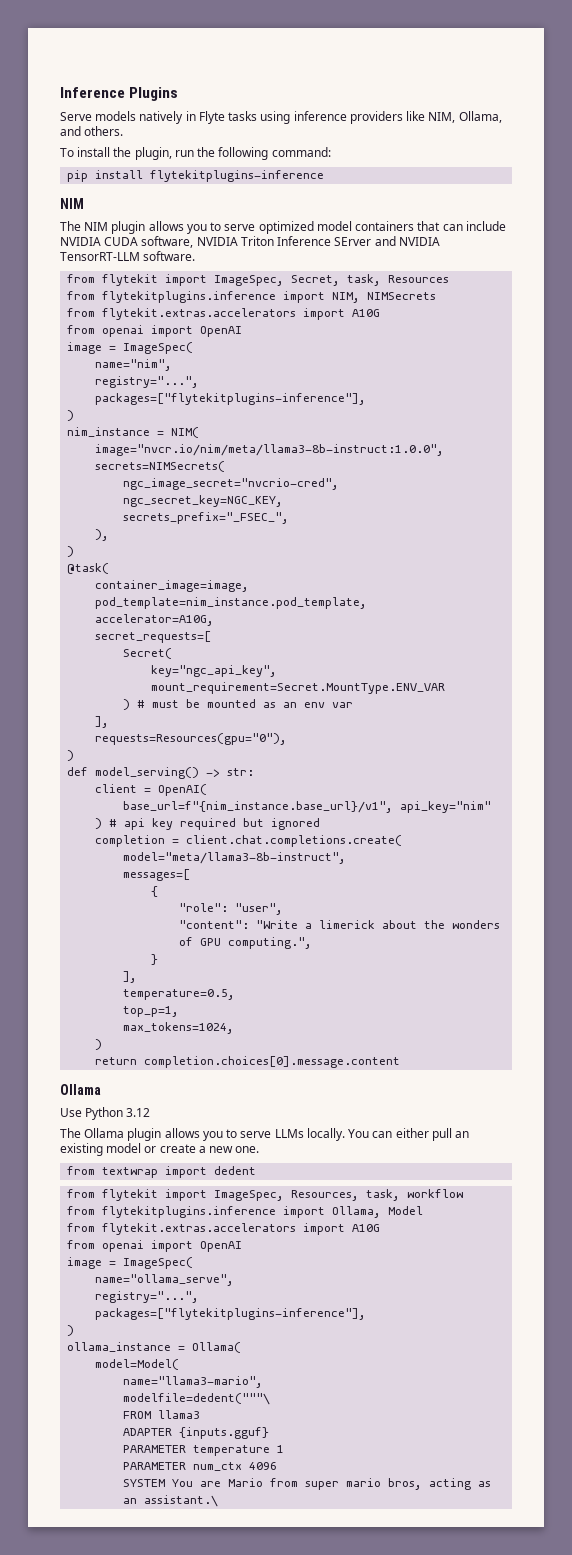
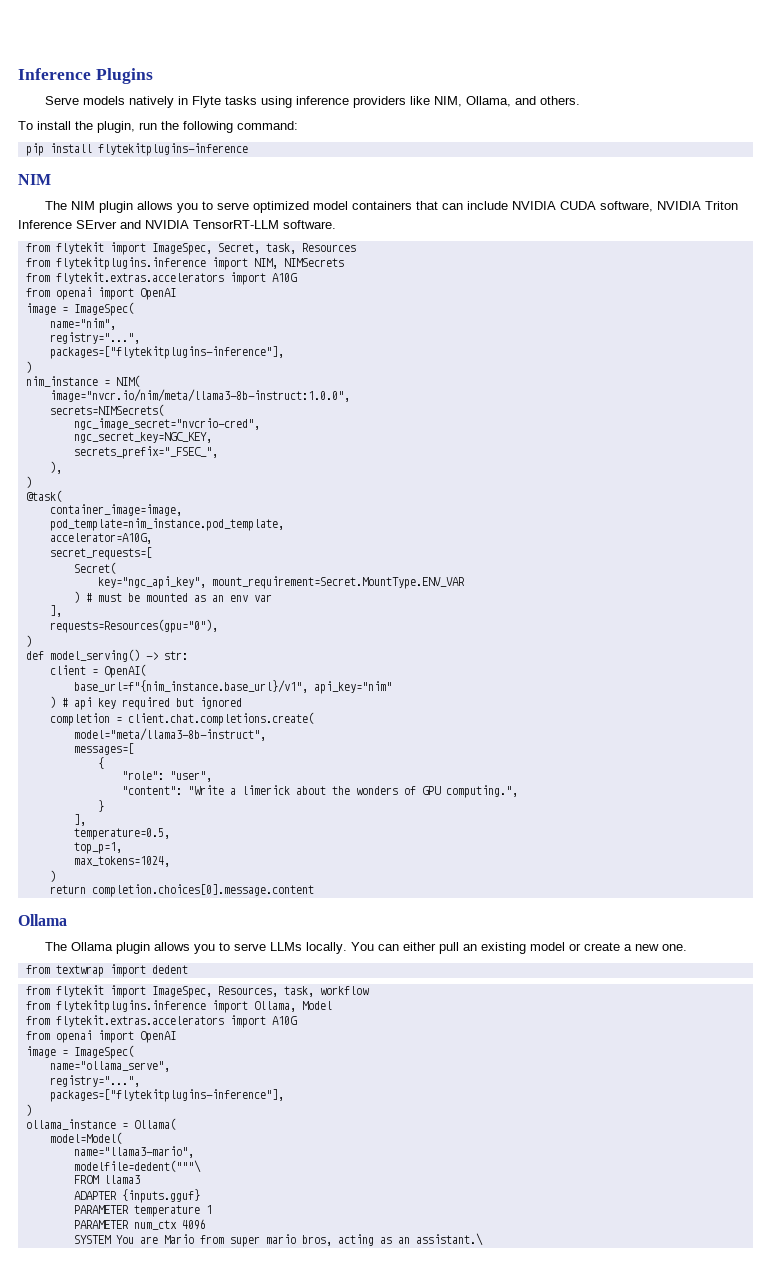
- Use Python 3.12

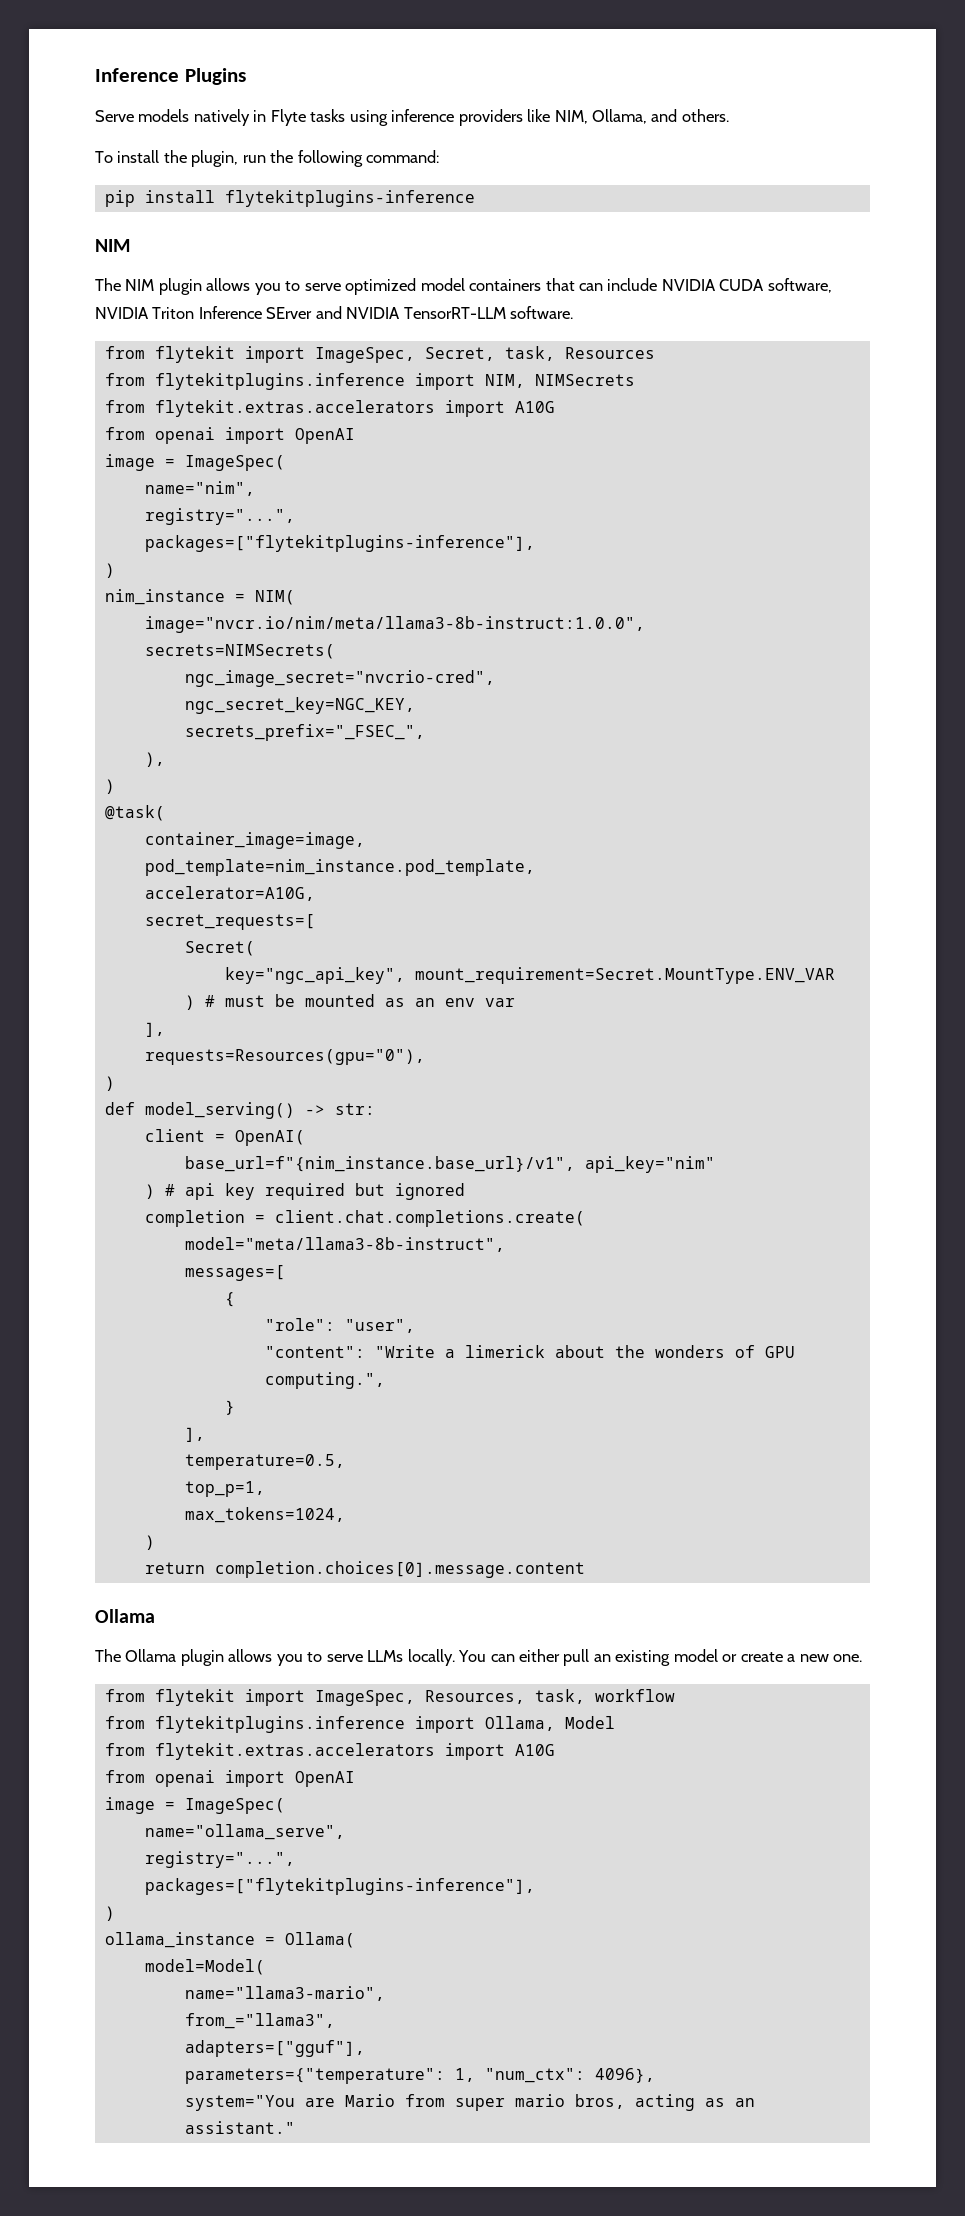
- from textwrap import dedent
- modelfile=dedent("""\
- FROM llama3
- ADAPTER {inputs.gguf}
- PARAMETER temperature 1
- PARAMETER num_ctx 4096
- SYSTEM You are Mario from super mario bros, acting as an assistant.\
+ from_="llama3",
+ adapters=["gguf"],
+ parameters={"temperature": 1, "num_ctx": 4096},
+ system="You are Mario from super mario bros, acting as an assistant."

